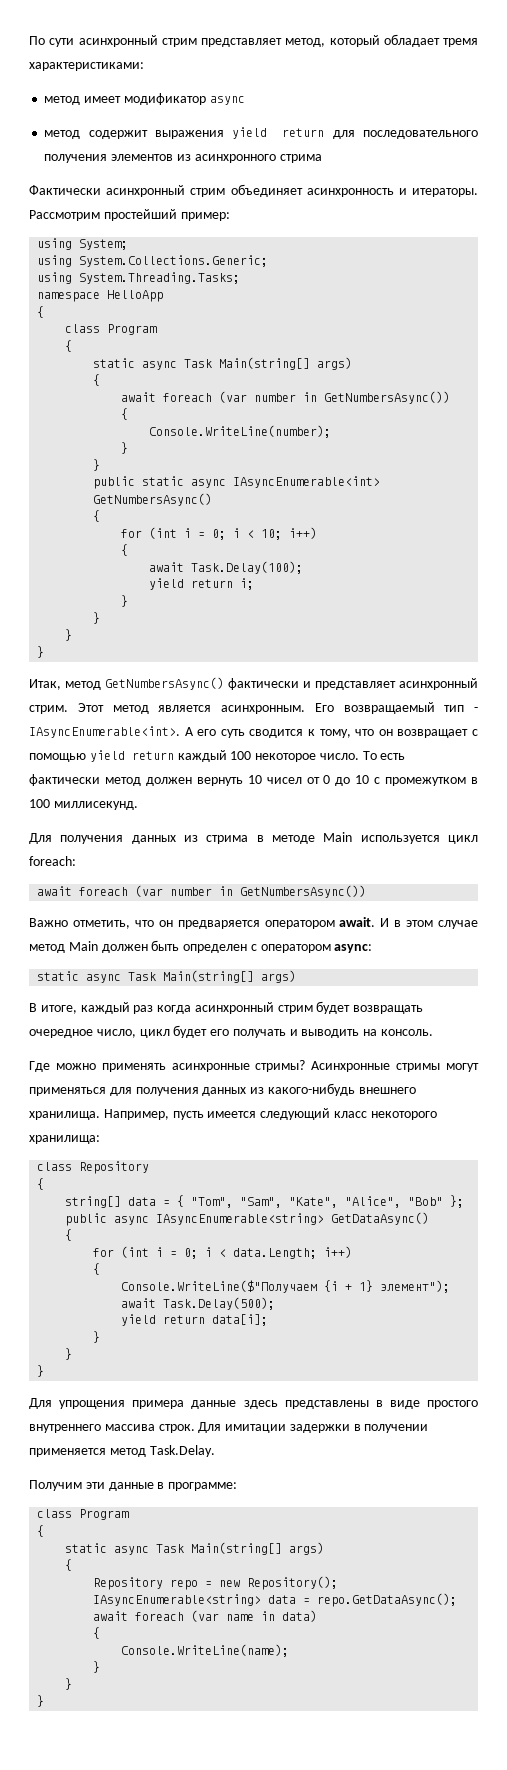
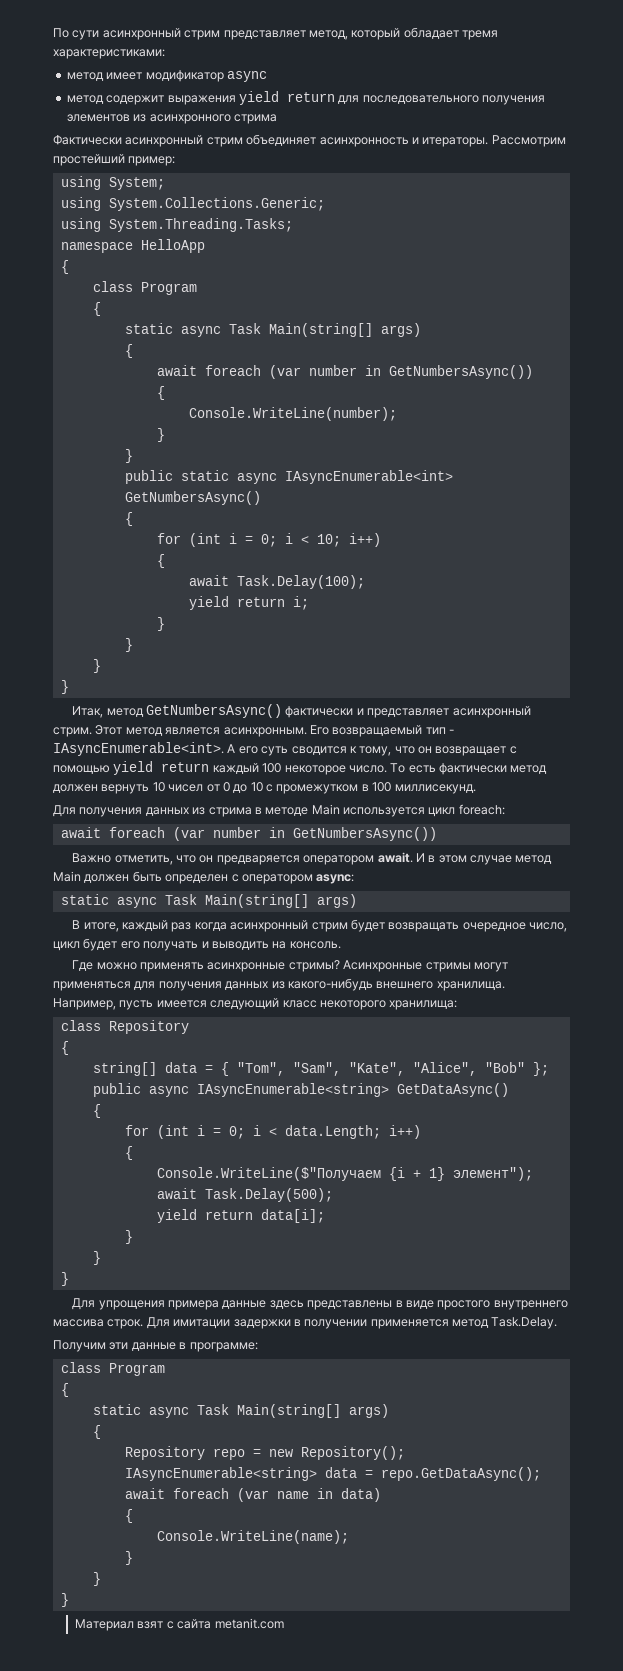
+ Материал взят с сайта metanit.com

